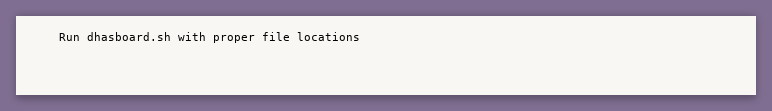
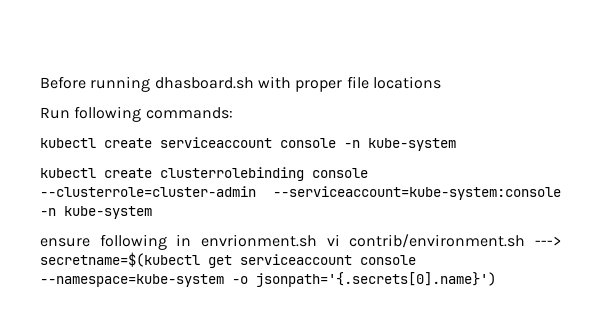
- Run dhasboard.sh with proper file locations
+ Before running dhasboard.sh with proper file locations
+ Run following commands:
+ kubectl create serviceaccount console -n kube-system
+ kubectl create clusterrolebinding console --clusterrole=cluster-admin --serviceaccount=kube-system:console -n kube-system
+ ensure following in envrionment.sh vi contrib/environment.sh ---> secretname=$(kubectl get serviceaccount console --namespace=kube-system -o jsonpath='{.secrets[0].name}')

